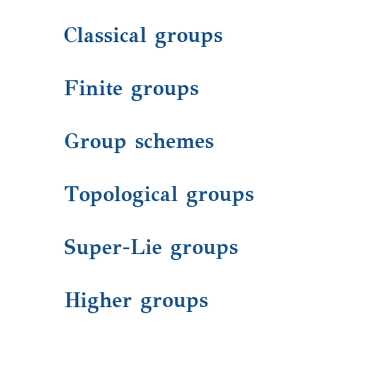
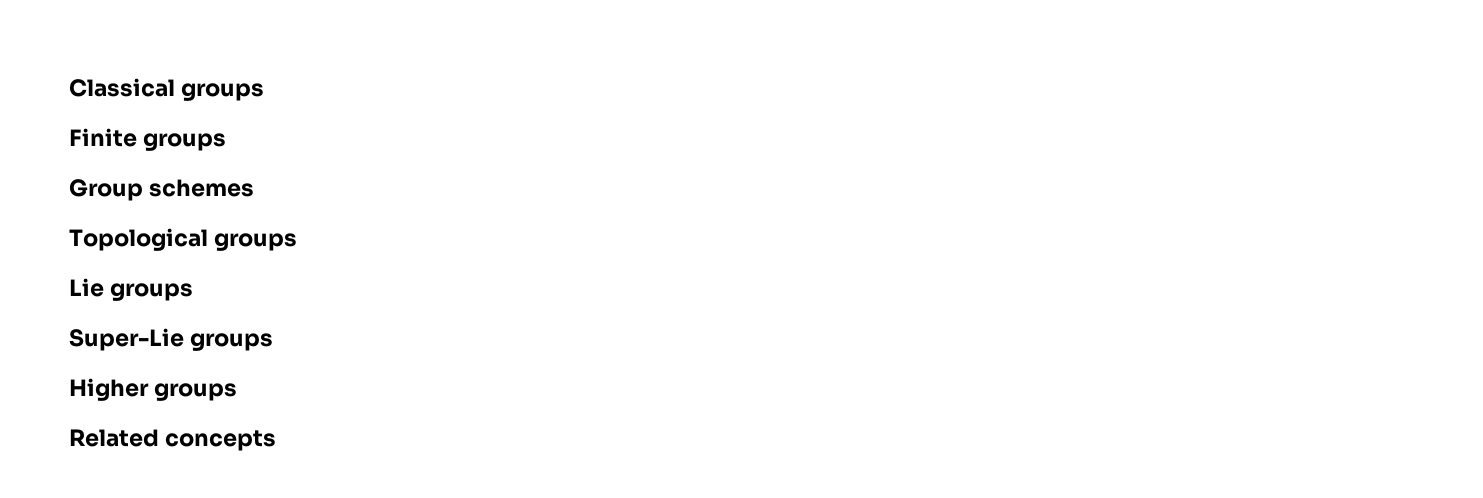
+ Lie groups
+ Related concepts

